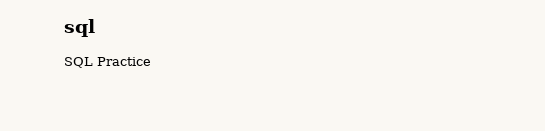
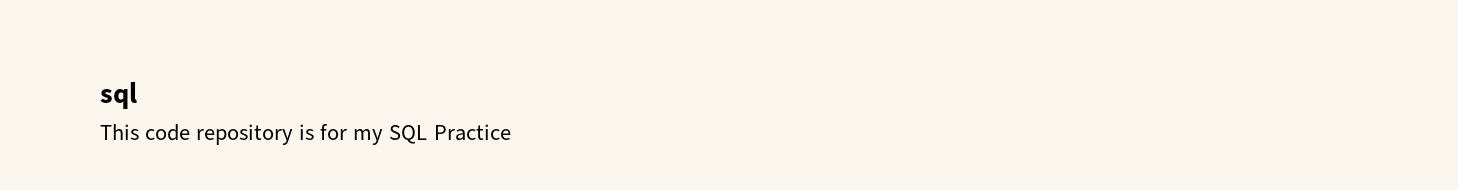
- SQL Practice
+ This code repository is for my SQL Practice

